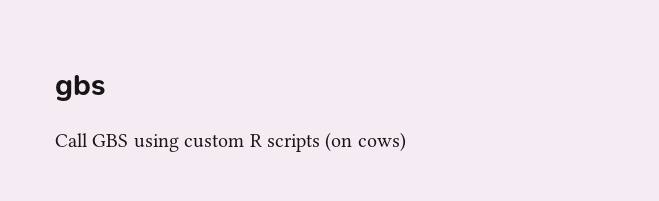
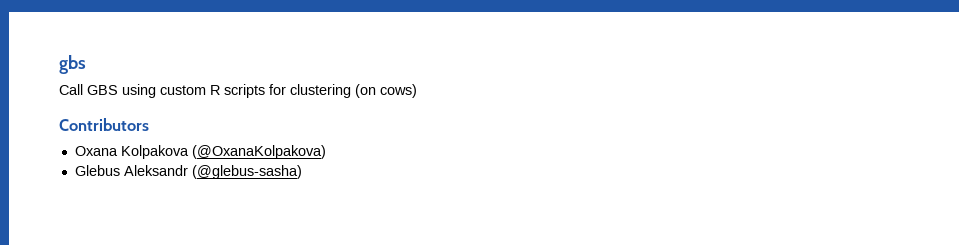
- Call GBS using custom R scripts (on cows)
+ Call GBS using custom R scripts for clustering (on cows)
+ Contributors
+ Oxana Kolpakova (@OxanaKolpakova)
+ Glebus Aleksandr (@glebus-sasha)

